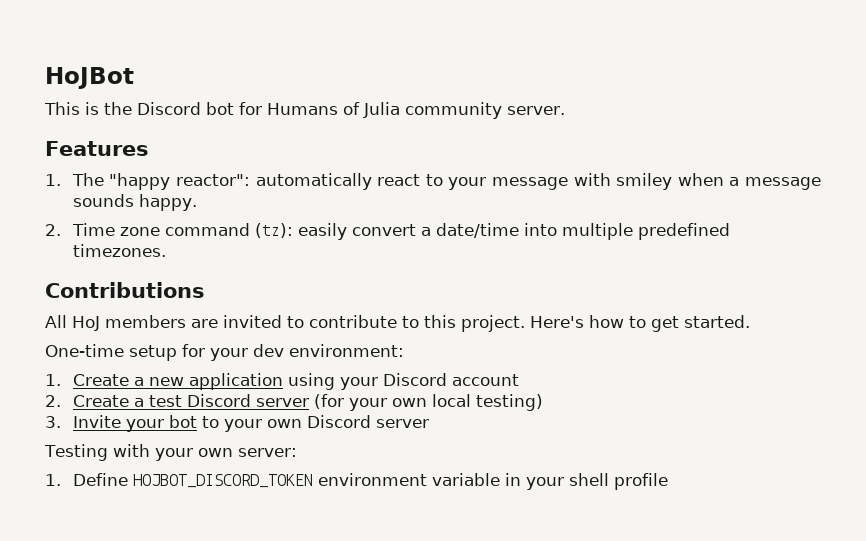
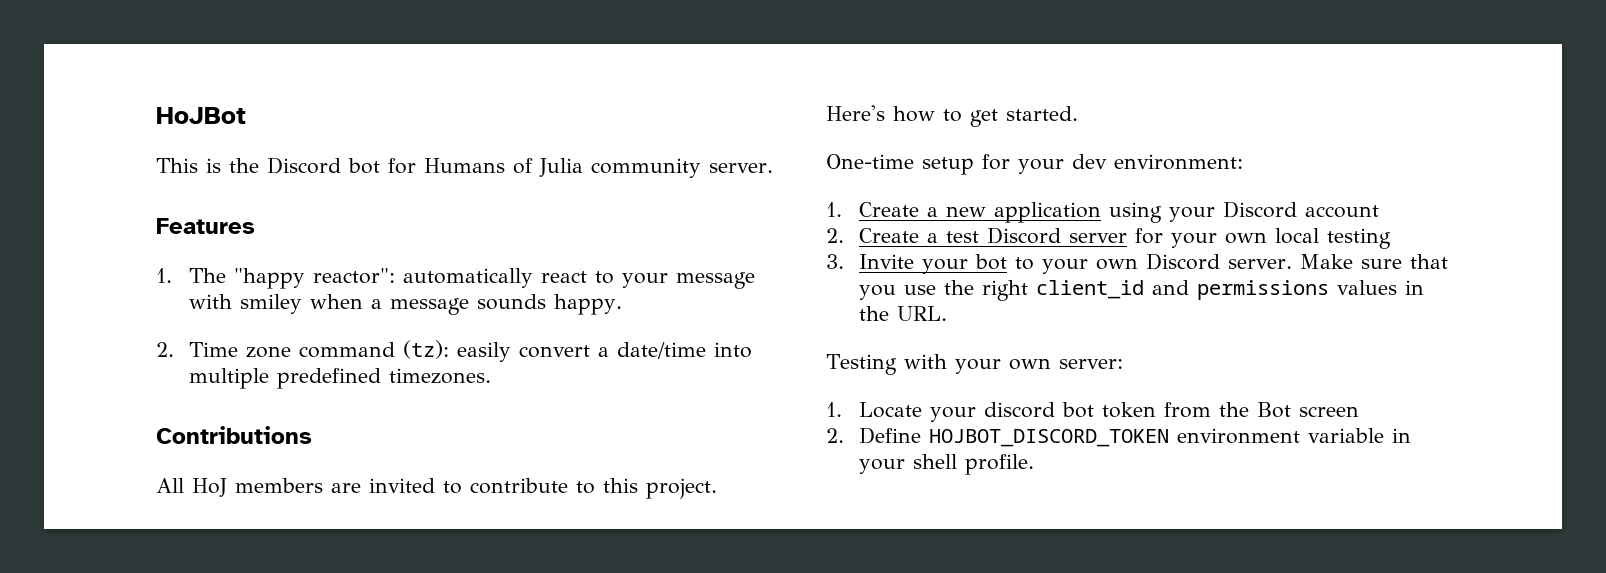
- 2. Create a test Discord server (for your own local testing)
+ 2. Create a test Discord server for your own local testing
- 3. Invite your bot to your own Discord server
+ 3. Invite your bot to your own Discord server. Make sure that you use the right client_id and permissions values in the URL.
- 1. Define HOJBOT_DISCORD_TOKEN environment variable in your shell profile
+ 1. Locate your discord bot token from the Bot screen
+ 2. Define HOJBOT_DISCORD_TOKEN environment variable in your shell profile.

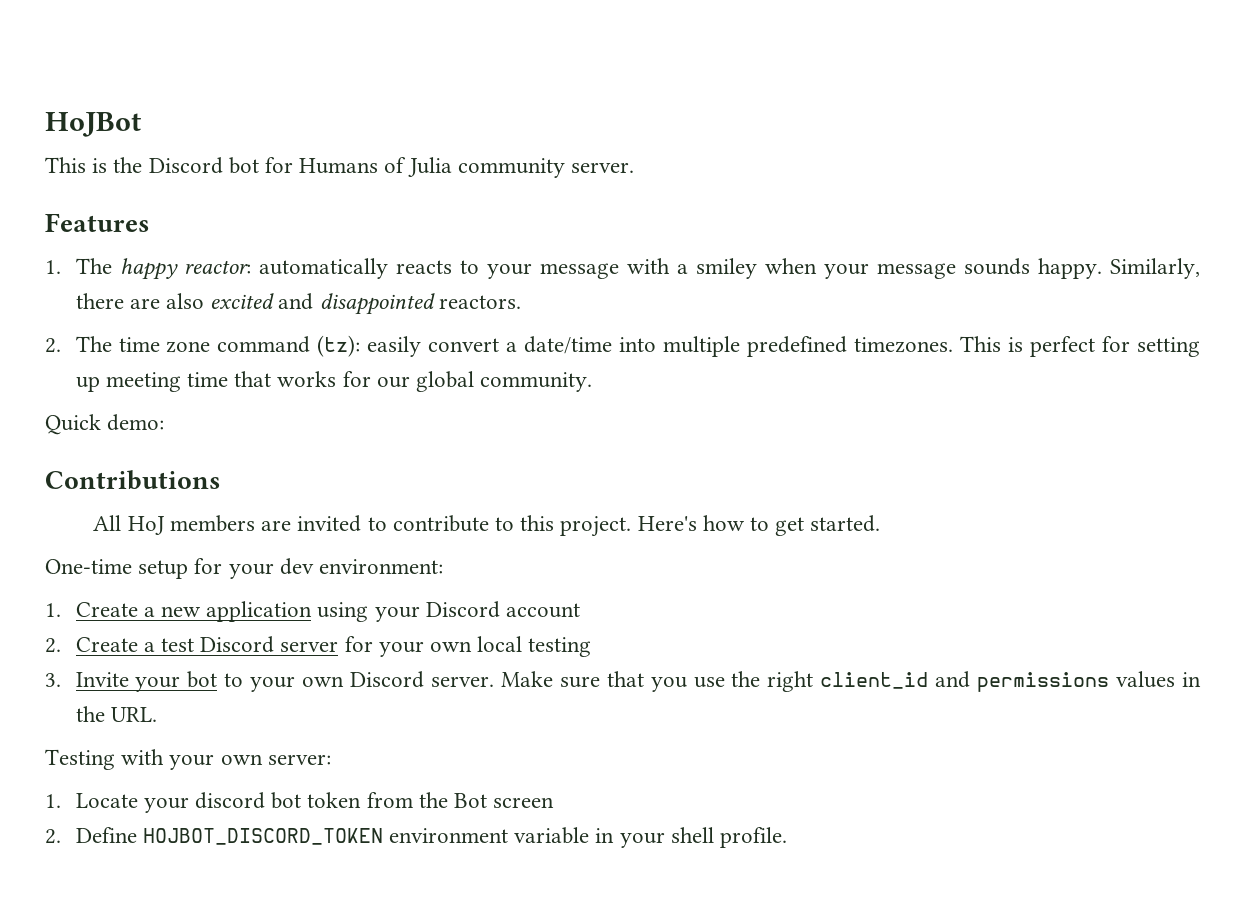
- 1. The "happy reactor": automatically react to your message with smiley when a message sounds happy.
- 2. Time zone command (tz): easily convert a date/time into multiple predefined timezones.
+ 1. The happy reactor: automatically reacts to your message with a smiley when your message sounds happy. Similarly, there are also excited and disappointed reactors.
+ 2. The time zone command (tz): easily convert a date/time into multiple predefined timezones. This is perfect for setting up meeting time that works for our global community.
+ Quick demo:

